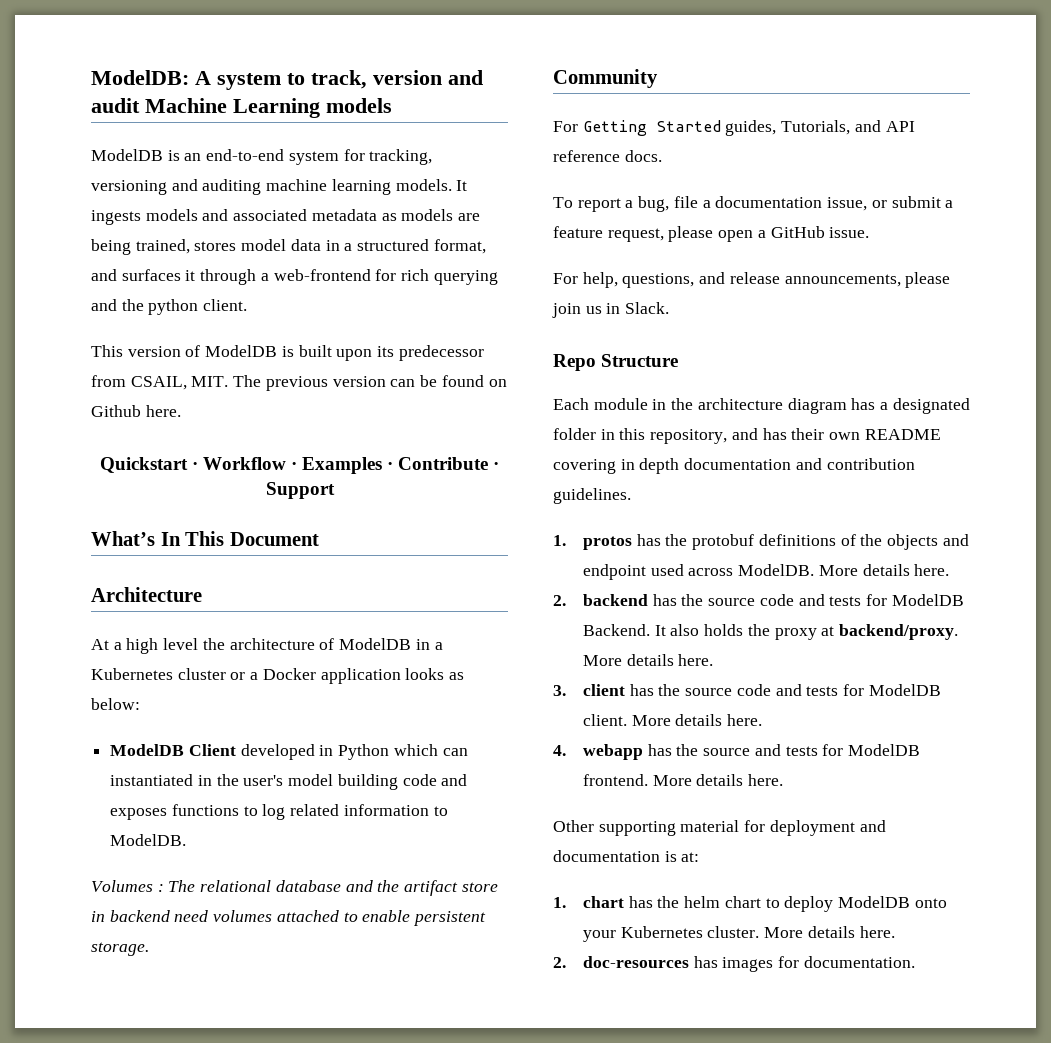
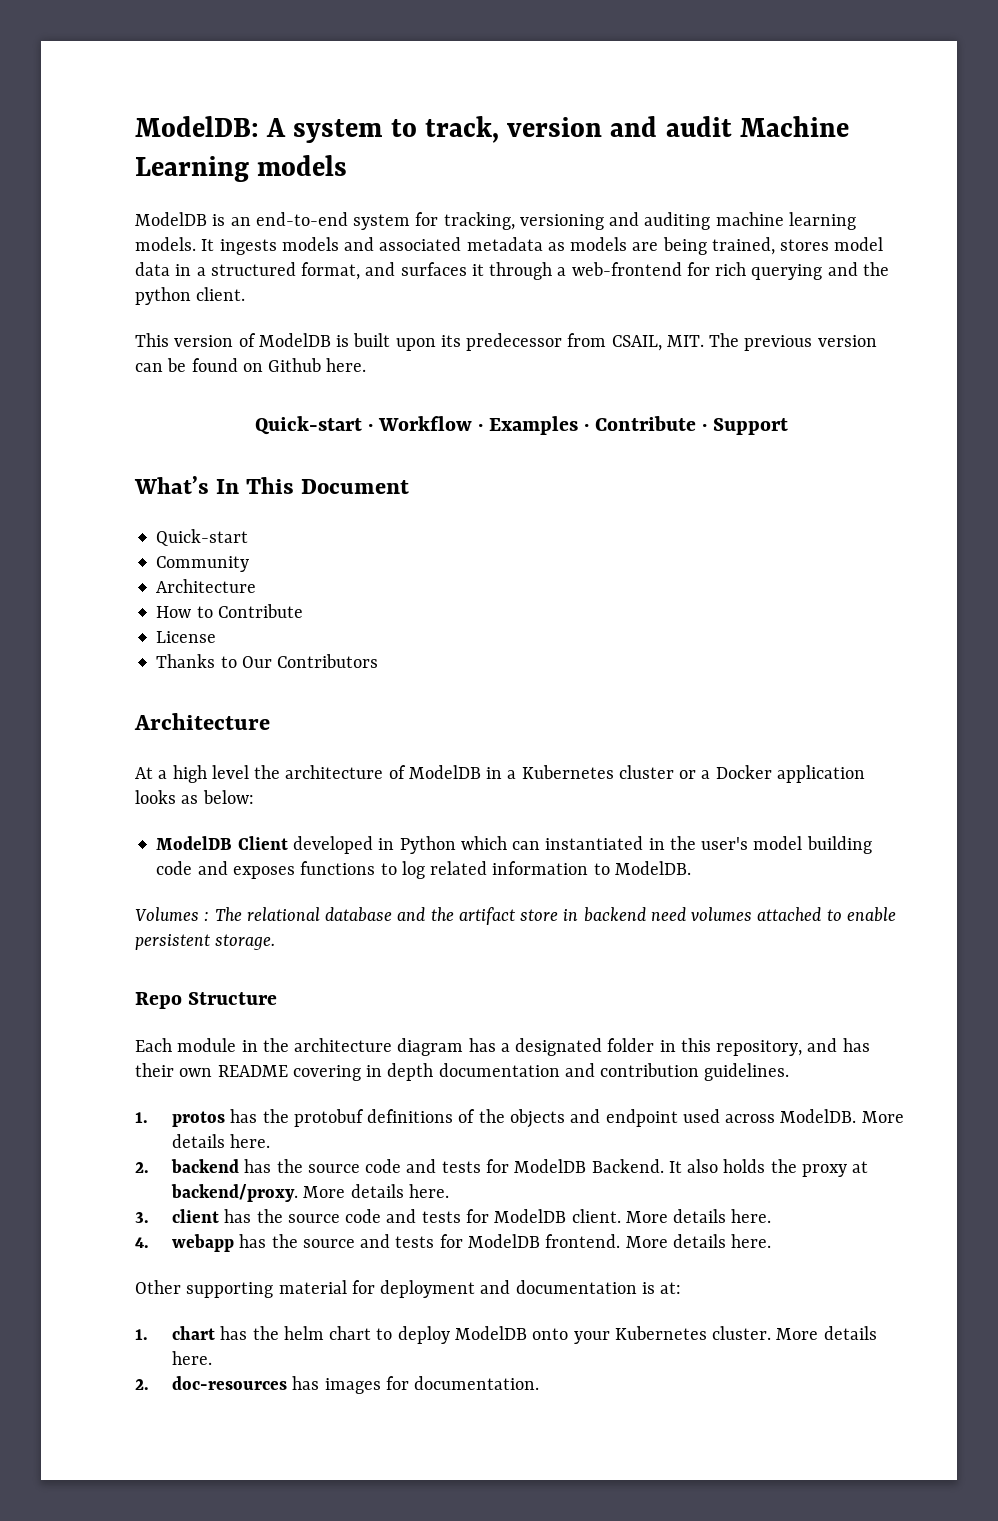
- Quickstart · Workflow · Examples · Contribute · Support
+ Quick-start · Workflow · Examples · Contribute · Support
  What’s In This Document
+ Quick-start
+ Community
+ Architecture
+ How to Contribute
+ License
+ Thanks to Our Contributors
- Community
- For Getting Started guides, Tutorials, and API reference docs.
- To report a bug, file a documentation issue, or submit a feature request, please open a GitHub issue.
- For help, questions, and release announcements, please join us in Slack.

